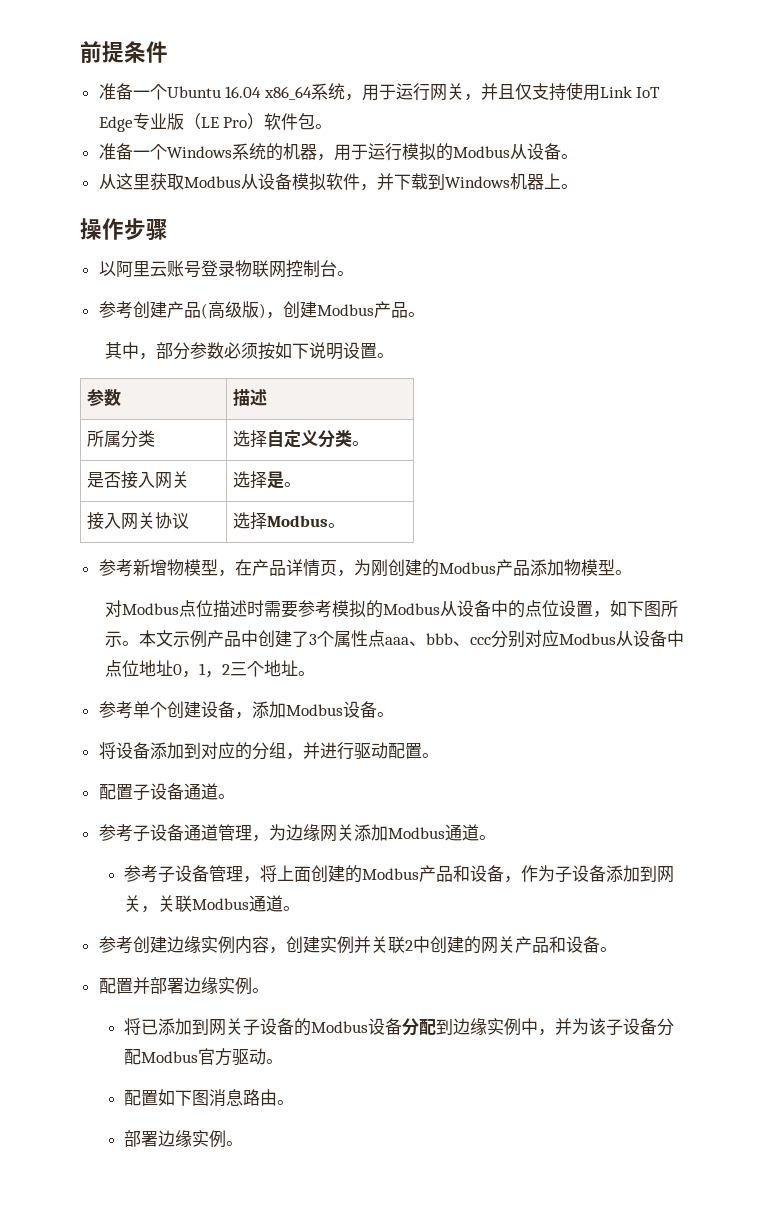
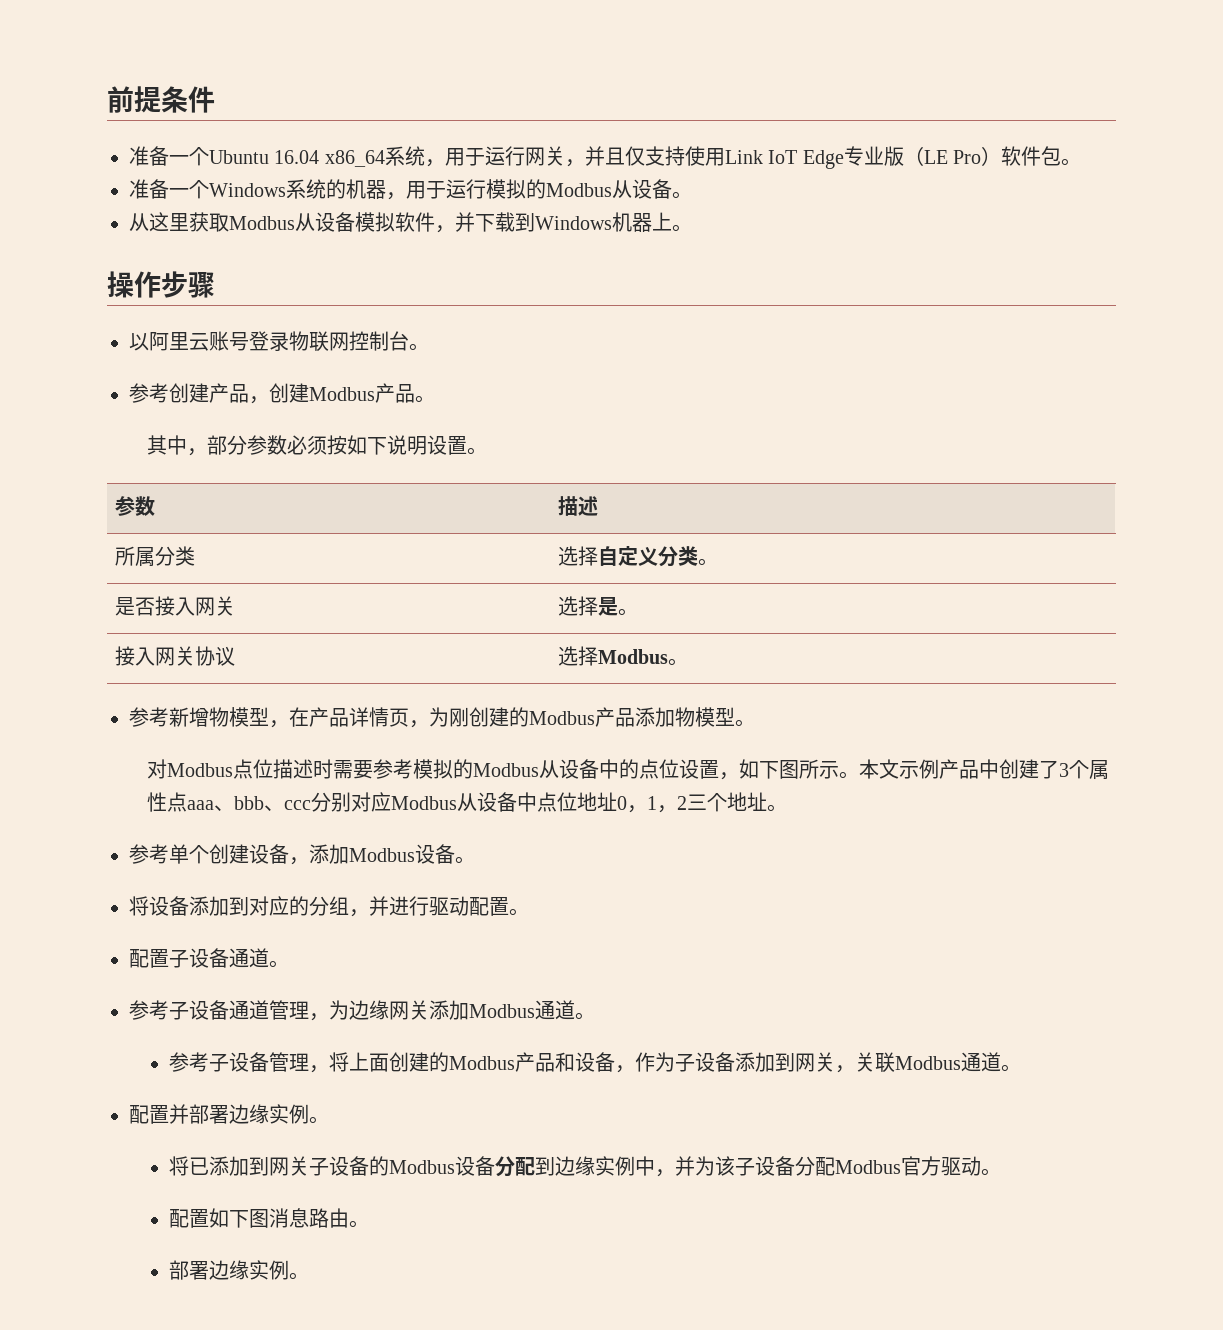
- 参考创建产品(高级版)，创建Modbus产品。
+ 参考创建产品，创建Modbus产品。
- 参考创建边缘实例内容，创建实例并关联2中创建的网关产品和设备。

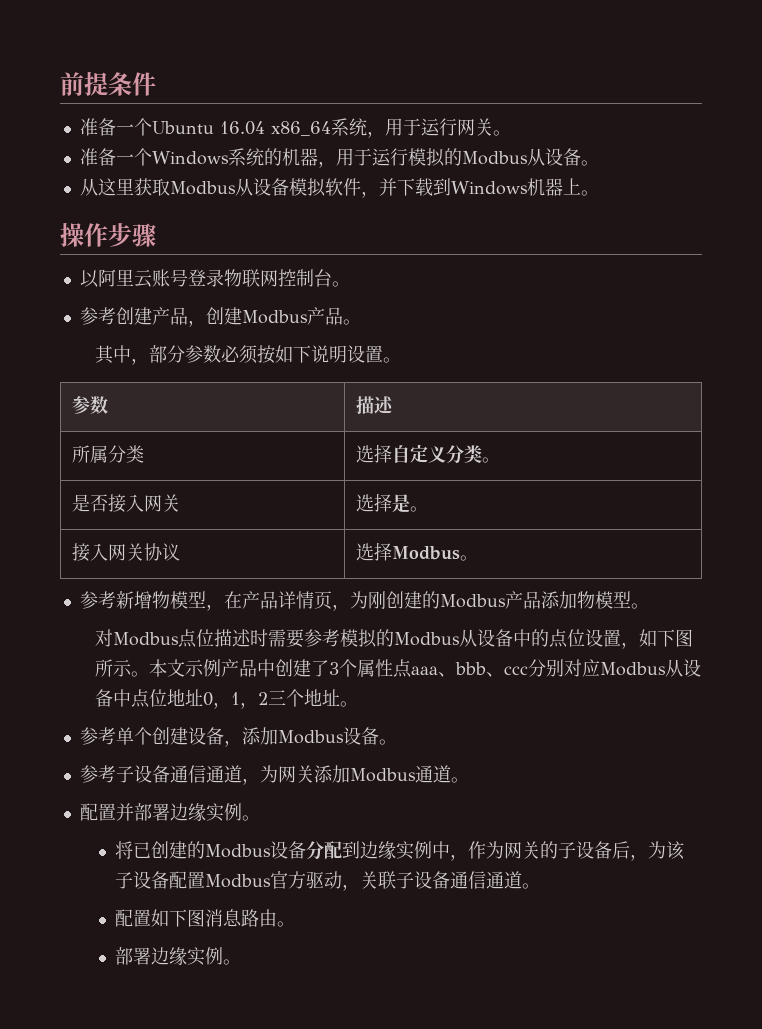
- 准备一个Ubuntu 16.04 x86_64系统，用于运行网关，并且仅支持使用Link IoT Edge专业版（LE Pro）软件包。
+ 准备一个Ubuntu 16.04 x86_64系统，用于运行网关。
- 将设备添加到对应的分组，并进行驱动配置。
- 配置子设备通道。
- 参考子设备通道管理，为边缘网关添加Modbus通道。
+ 参考子设备通信通道，为网关添加Modbus通道。
- 参考子设备管理，将上面创建的Modbus产品和设备，作为子设备添加到网关，关联Modbus通道。
- 将已添加到网关子设备的Modbus设备分配到边缘实例中，并为该子设备分配Modbus官方驱动。
+ 将已创建的Modbus设备分配到边缘实例中，作为网关的子设备后，为该子设备配置Modbus官方驱动，关联子设备通信通道。

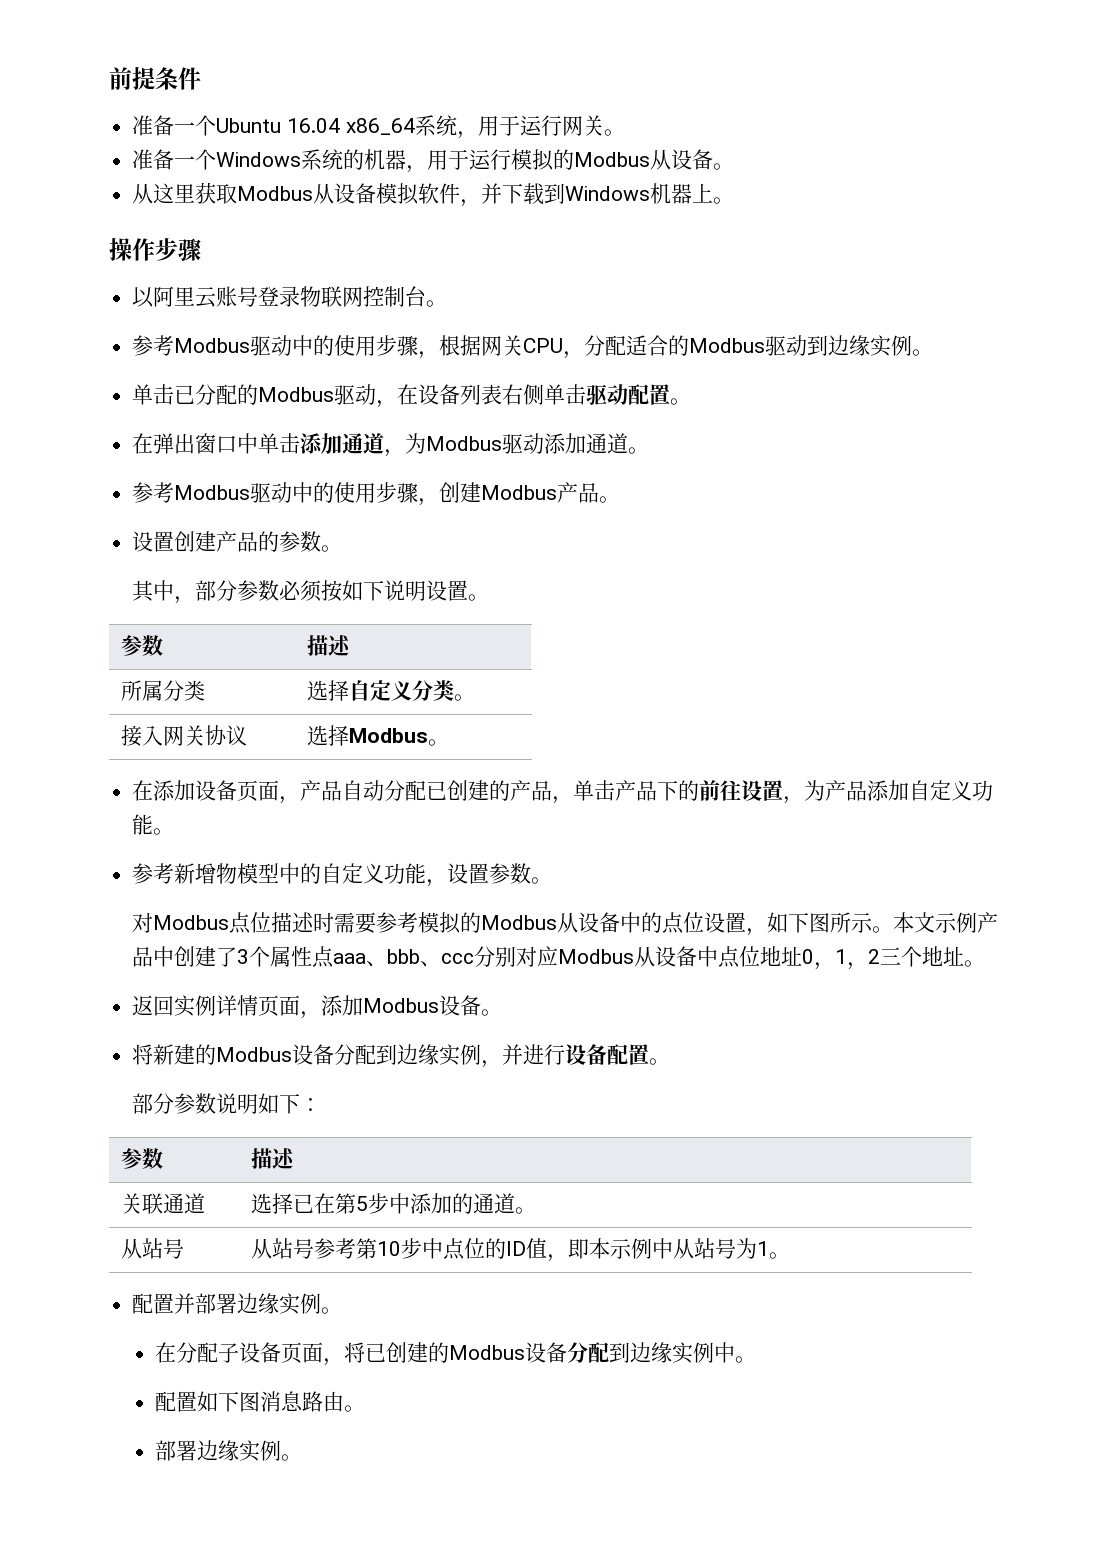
- 参考创建产品，创建Modbus产品。
+ 参考Modbus驱动中的使用步骤，根据网关CPU，分配适合的Modbus驱动到边缘实例。
+ 单击已分配的Modbus驱动，在设备列表右侧单击驱动配置。
+ 在弹出窗口中单击添加通道，为Modbus驱动添加通道。
+ 参考Modbus驱动中的使用步骤，创建Modbus产品。
+ 设置创建产品的参数。
- 是否接入网关 | 选择是。
- 参考新增物模型，在产品详情页，为刚创建的Modbus产品添加物模型。
+ 在添加设备页面，产品自动分配已创建的产品，单击产品下的前往设置，为产品添加自定义功能。
+ 参考新增物模型中的自定义功能，设置参数。
- 参考单个创建设备，添加Modbus设备。
+ 返回实例详情页面，添加Modbus设备。
- 参考子设备通信通道，为网关添加Modbus通道。
+ 将新建的Modbus设备分配到边缘实例，并进行设备配置。
+ 部分参数说明如下：
+ 参数 | 描述
+ 关联通道 | 选择已在第5步中添加的通道。
+ 从站号 | 从站号参考第10步中点位的ID值，即本示例中从站号为1。
- 将已创建的Modbus设备分配到边缘实例中，作为网关的子设备后，为该子设备配置Modbus官方驱动，关联子设备通信通道。
+ 在分配子设备页面，将已创建的Modbus设备分配到边缘实例中。

